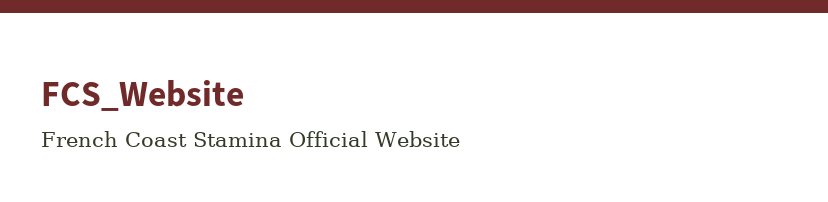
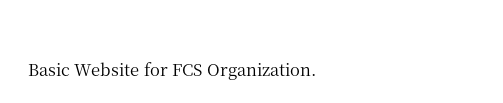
- FCS_Website
- French Coast Stamina Official Website
+ Basic Website for FCS Organization.

